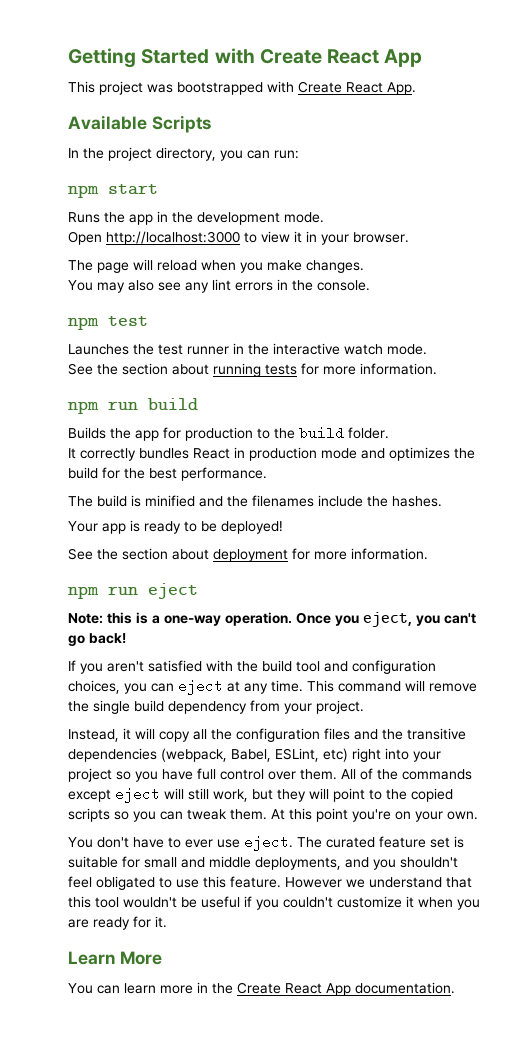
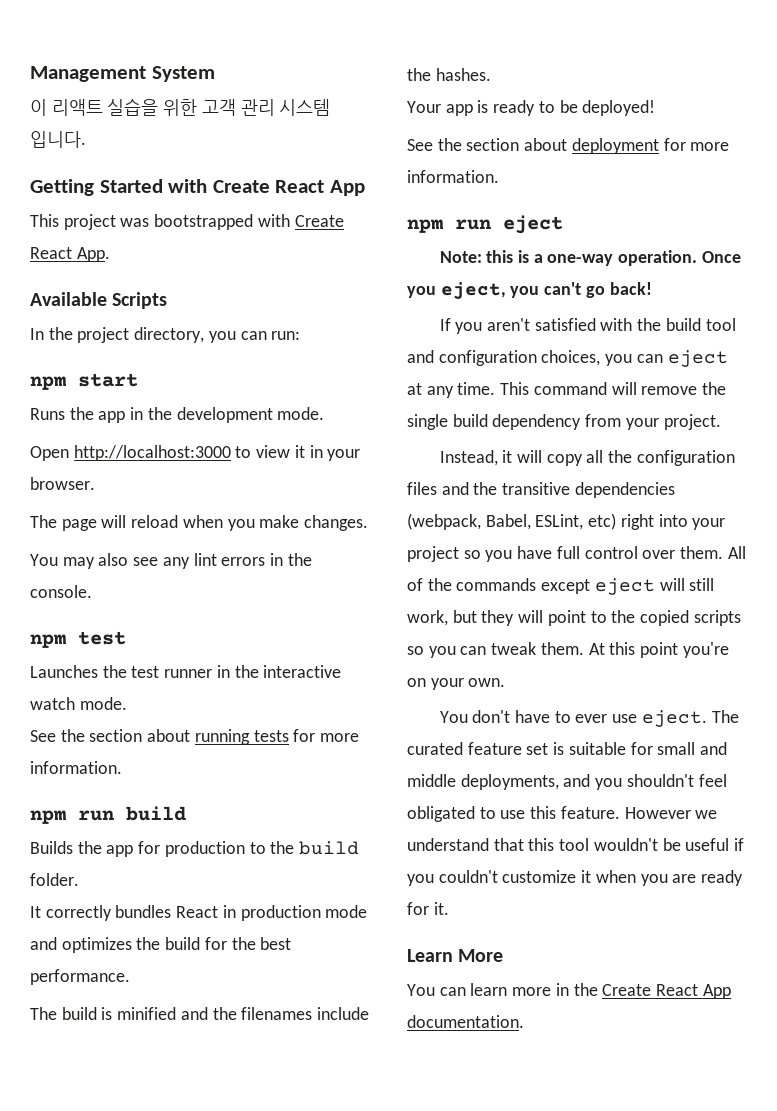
+ Management System
+ 이 리액트 실습을 위한 고객 관리 시스템 입니다.

